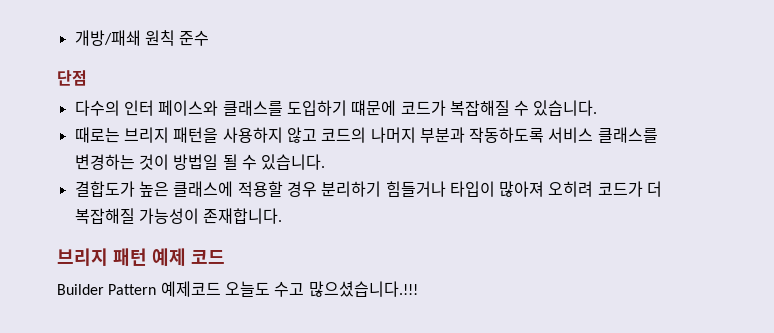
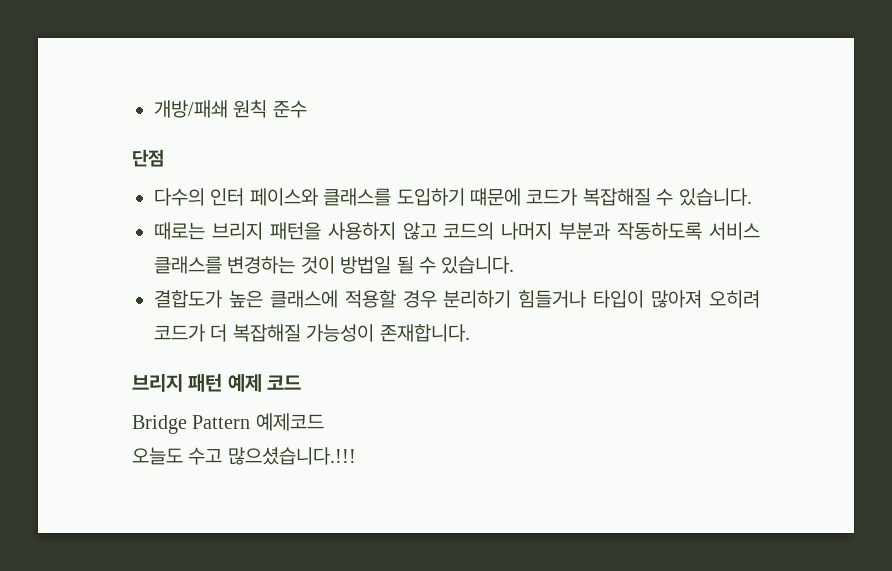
- Builder Pattern 예제코드 오늘도 수고 많으셨습니다.!!!
+ Bridge Pattern 예제코드
+ 오늘도 수고 많으셨습니다.!!!

